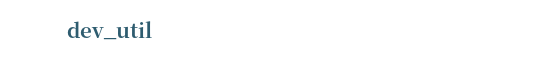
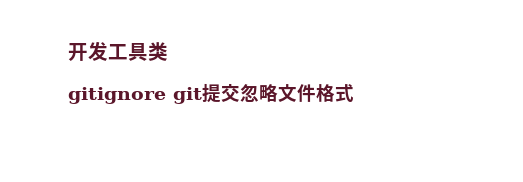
- dev_util
+ 开发工具类
+ gitignore git提交忽略文件格式

